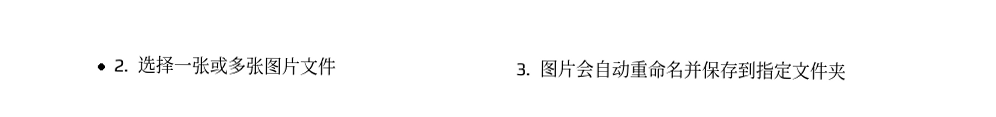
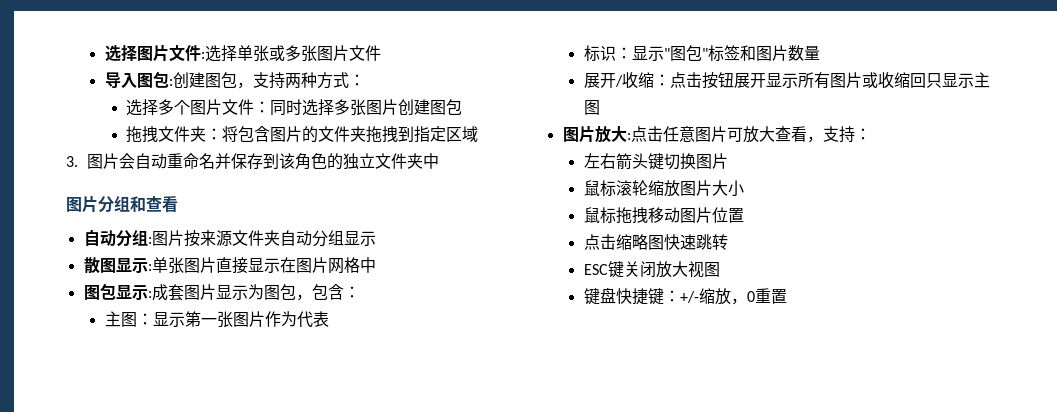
- 2.选择一张或多张图片文件
+ 选择图片文件:选择单张或多张图片文件
+ 导入图包:创建图包，支持两种方式：
+ 选择多个图片文件：同时选择多张图片创建图包
+ 拖拽文件夹：将包含图片的文件夹拖拽到指定区域
- 3.图片会自动重命名并保存到指定文件夹
+ 3.图片会自动重命名并保存到该角色的独立文件夹中
+ 图片分组和查看
+ 自动分组:图片按来源文件夹自动分组显示
+ 散图显示:单张图片直接显示在图片网格中
+ 图包显示:成套图片显示为图包，包含：
+ 主图：显示第一张图片作为代表
+ 标识：显示"图包"标签和图片数量
+ 展开/收缩：点击按钮展开显示所有图片或收缩回只显示主图
+ 图片放大:点击任意图片可放大查看，支持：
+ 左右箭头键切换图片
+ 鼠标滚轮缩放图片大小
+ 鼠标拖拽移动图片位置
+ 点击缩略图快速跳转
+ ESC键关闭放大视图
+ 键盘快捷键：+/-缩放，0重置

